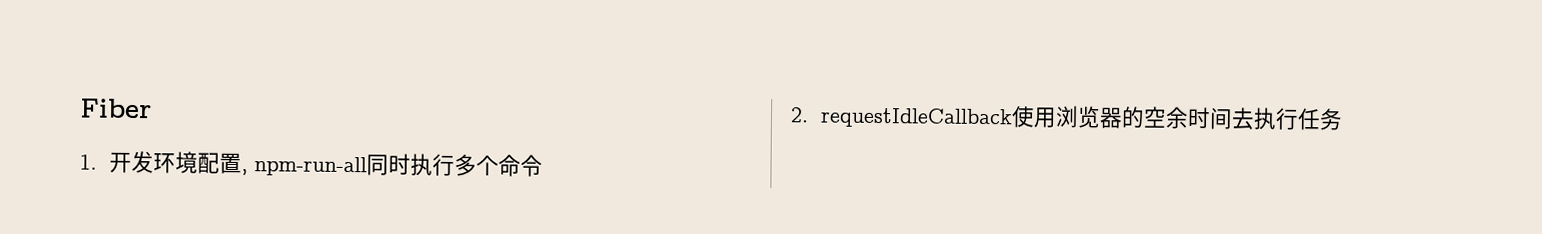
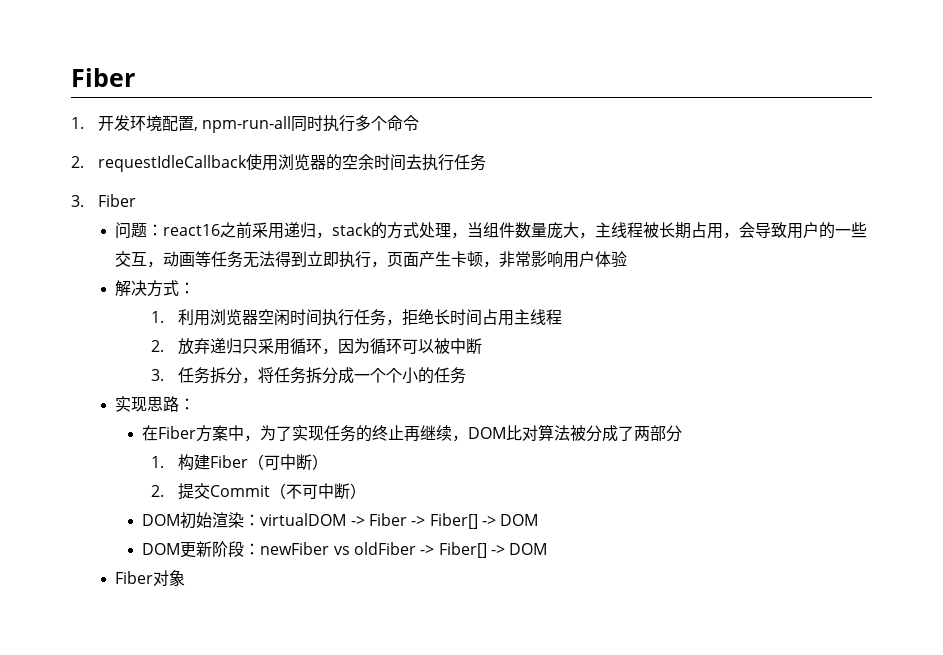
+ 3. Fiber
+ 问题：react16之前采用递归，stack的方式处理，当组件数量庞大，主线程被长期占用，会导致用户的一些交互，动画等任务无法得到立即执行，页面产生卡顿，非常影响用户体验
+ 解决方式：
+ 1.利用浏览器空闲时间执行任务，拒绝长时间占用主线程
+ 2.放弃递归只采用循环，因为循环可以被中断
+ 3.任务拆分，将任务拆分成一个个小的任务
+ 实现思路：
+ 在Fiber方案中，为了实现任务的终止再继续，DOM比对算法被分成了两部分
+ 1.构建Fiber（可中断）
+ 2.提交Commit（不可中断）
+ DOM初始渲染：virtualDOM -> Fiber -> Fiber[] -> DOM
+ DOM更新阶段：newFiber vs oldFiber -> Fiber[] -> DOM
+ Fiber对象

